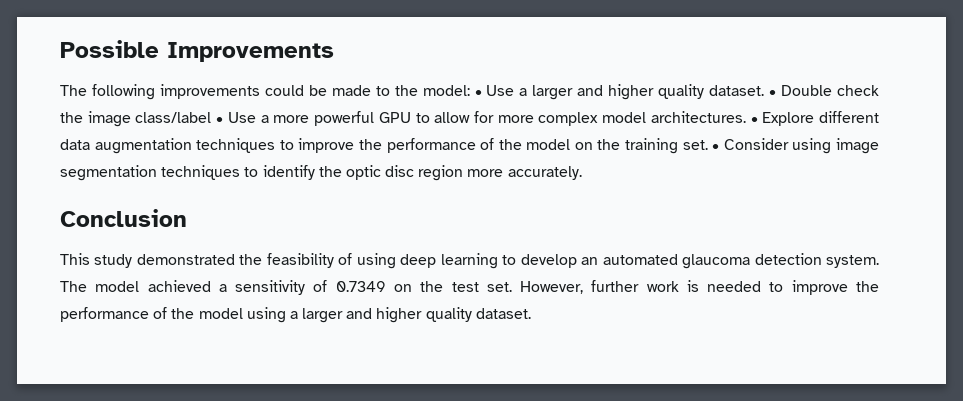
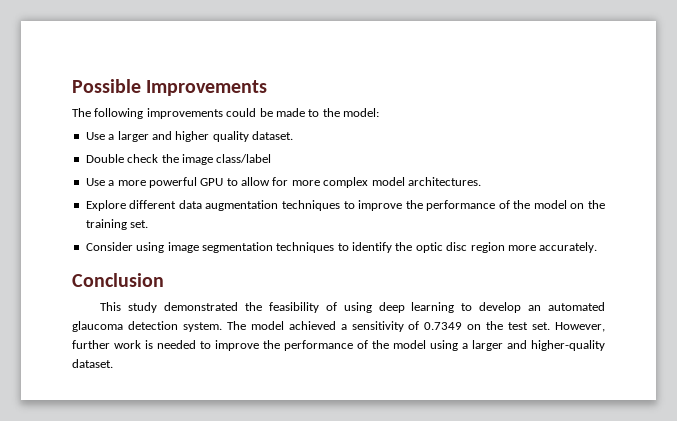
- The following improvements could be made to the model: • Use a larger and higher quality dataset. • Double check the image class/label • Use a more powerful GPU to allow for more complex model architectures. • Explore different data augmentation techniques to improve the performance of the model on the training set. • Consider using image segmentation techniques to identify the optic disc region more accurately.
+ The following improvements could be made to the model:
+ Use a larger and higher quality dataset.
+ Double check the image class/label
+ Use a more powerful GPU to allow for more complex model architectures.
+ Explore different data augmentation techniques to improve the performance of the model on the training set.
+ Consider using image segmentation techniques to identify the optic disc region more accurately.
- However, further work is needed to improve the performance of the model using a larger and higher quality dataset.
+ However, further work is needed to improve the performance of the model using a larger and higher-quality dataset.

